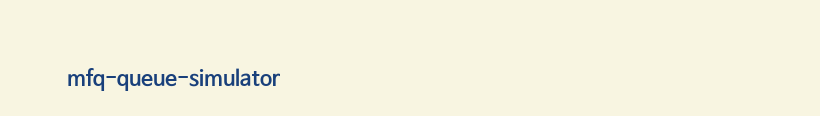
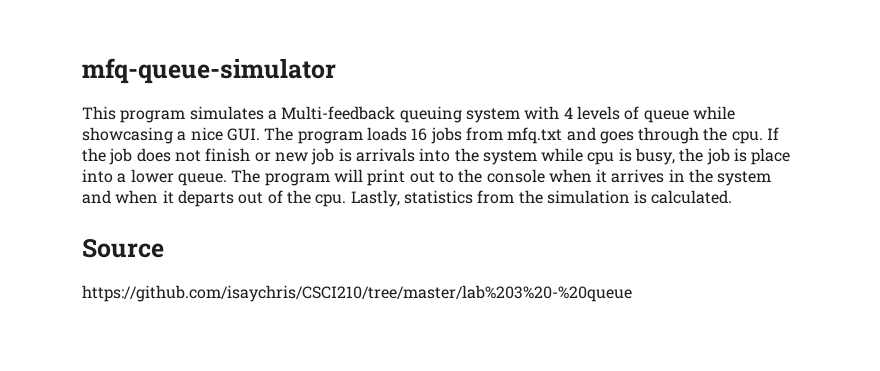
+ This program simulates a Multi-feedback queuing system with 4 levels of queue while showcasing a nice GUI. The program loads 16 jobs from mfq.txt and goes through the cpu. If the job does not finish or new job is arrivals into the system while cpu is busy, the job is place into a lower queue. The program will print out to the console when it arrives in the system and when it departs out of the cpu. Lastly, statistics from the simulation is calculated.
+ Source
+ https://github.com/isaychris/CSCI210/tree/master/lab%203%20-%20queue

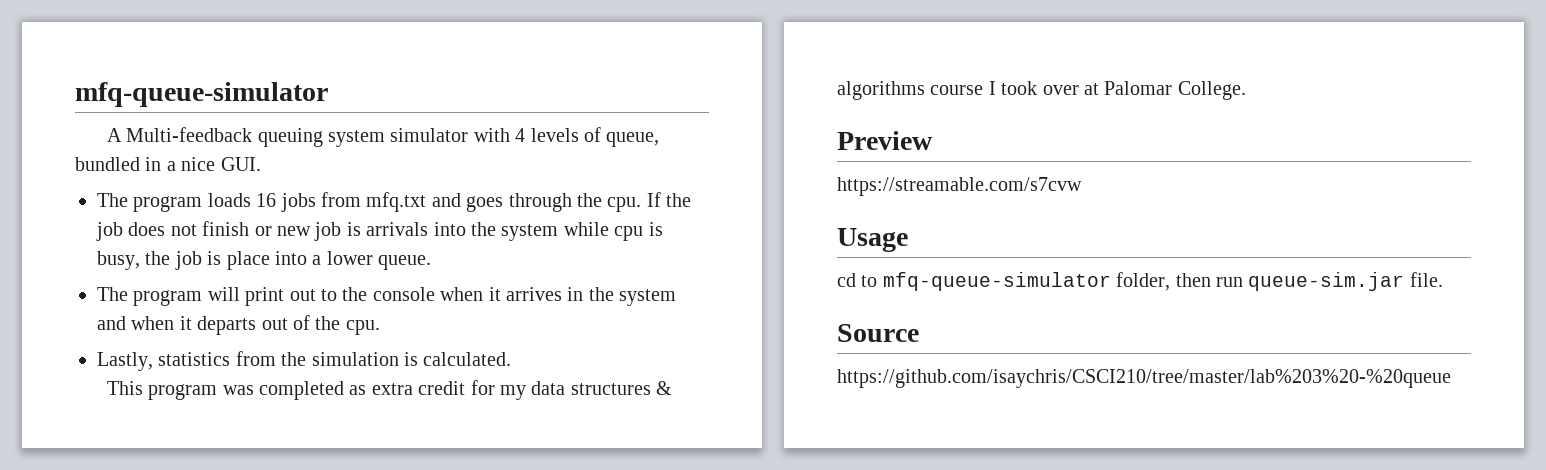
- This program simulates a Multi-feedback queuing system with 4 levels of queue while showcasing a nice GUI. The program loads 16 jobs from mfq.txt and goes through the cpu.
+ A Multi-feedback queuing system simulator with 4 levels of queue, bundled in a nice GUI.
+ The program loads 16 jobs from mfq.txt and goes through the cpu.
- If the job does not finish or new job is arrivals into the system while cpu is busy, the job is place into a lower queue. The program will print out to the console when it arrives in the system and when it departs out of the cpu. Lastly, statistics from the simulation is calculated.
+ If the job does not finish or new job is arrivals into the system while cpu is busy, the job is place into a lower queue.
+ The program will print out to the console when it arrives in the system and when it departs out of the cpu.
+ Lastly, statistics from the simulation is calculated.
+ This program was completed as extra credit for my data structures & algorithms course I took over at Palomar College.
+ Preview
+ https://streamable.com/s7cvw
+ Usage
+ cd to mfq-queue-simulator folder, then run queue-sim.jar file.

